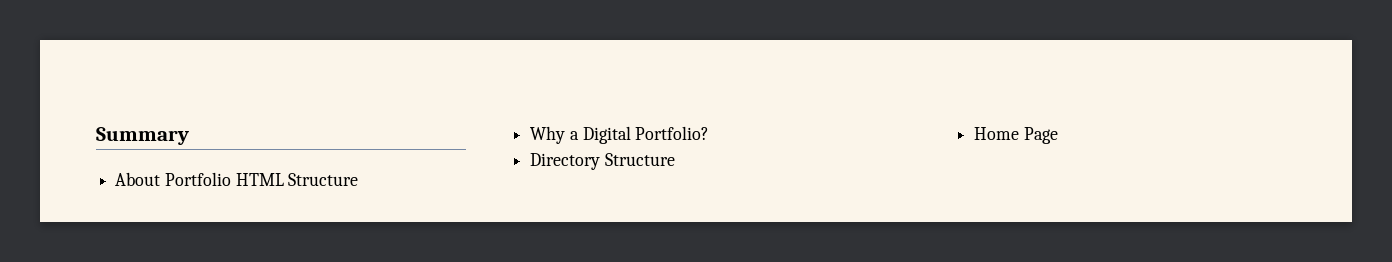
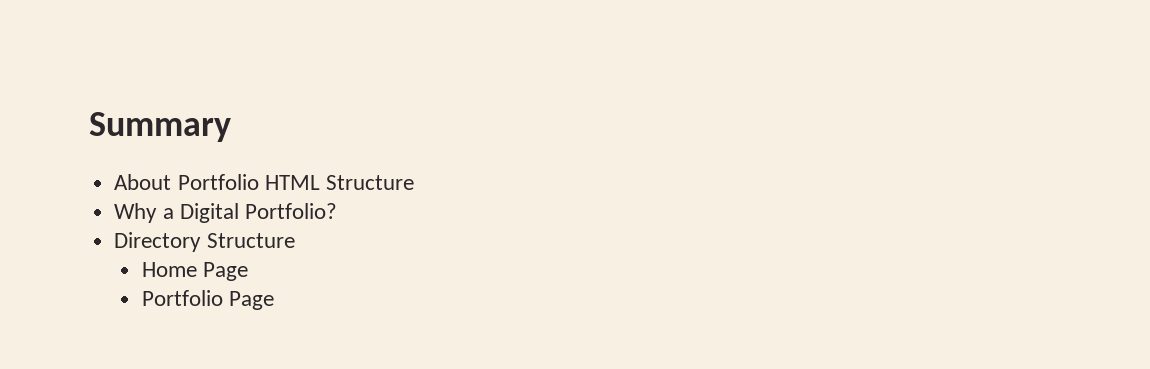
+ Portfolio Page

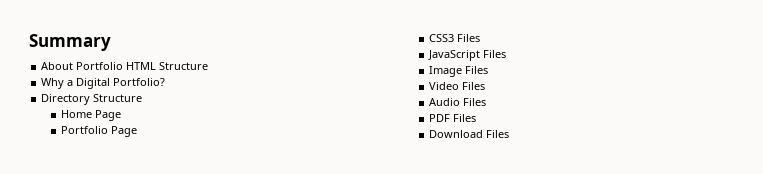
+ CSS3 Files
+ JavaScript Files
+ Image Files
+ Video Files
+ Audio Files
+ PDF Files
+ Download Files

